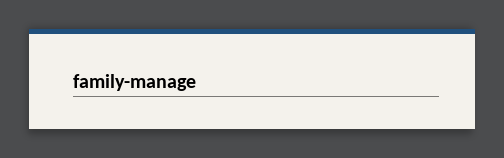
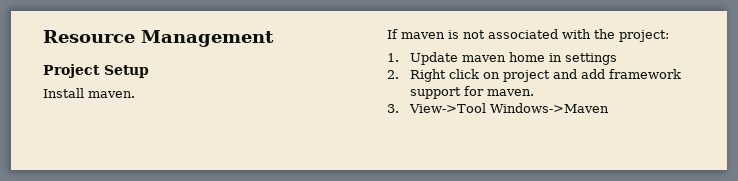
- family-manage
+ Resource Management
+ Project Setup
+ Install maven.
+ If maven is not associated with the project:
+ 1. Update maven home in settings
+ 2. Right click on project and add framework support for maven.
+ 3. View->Tool Windows->Maven

